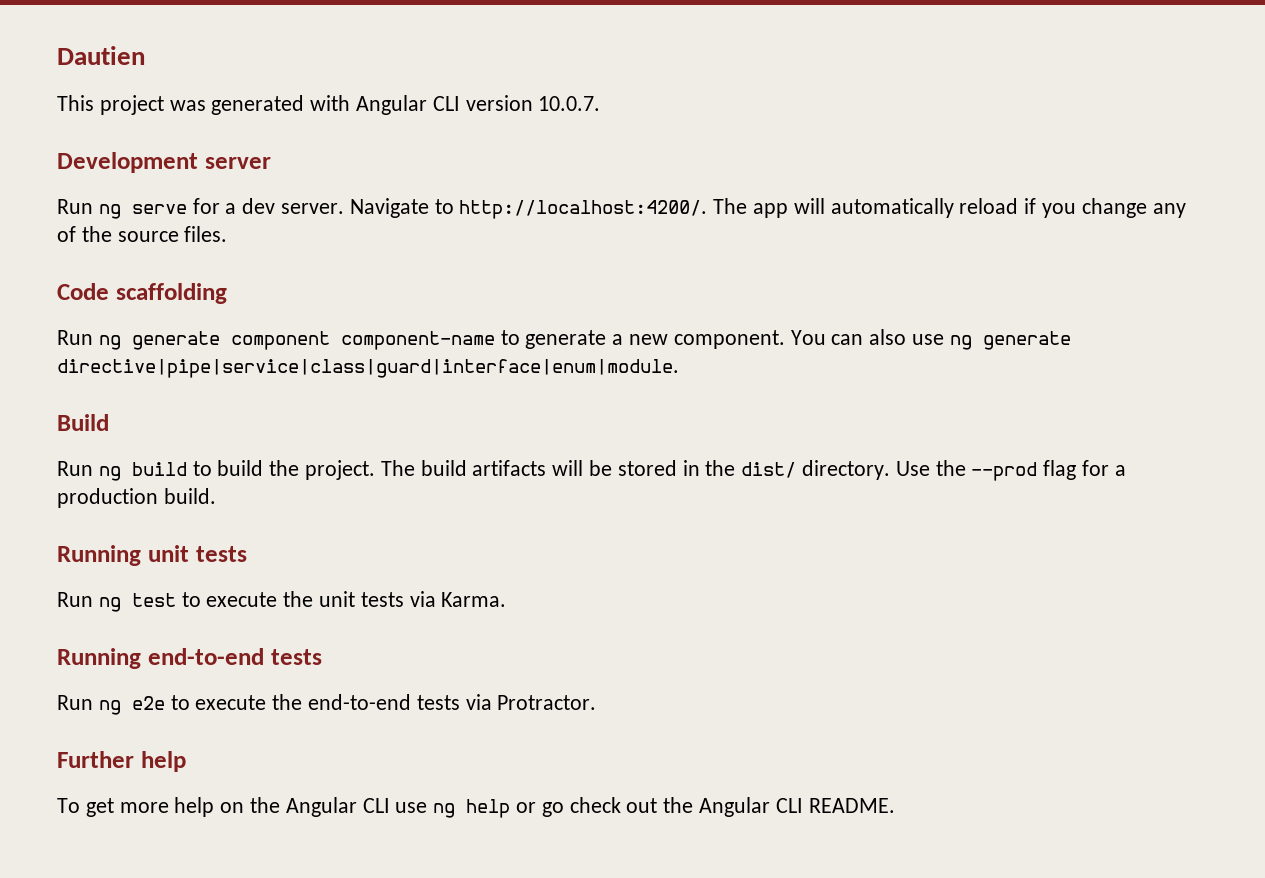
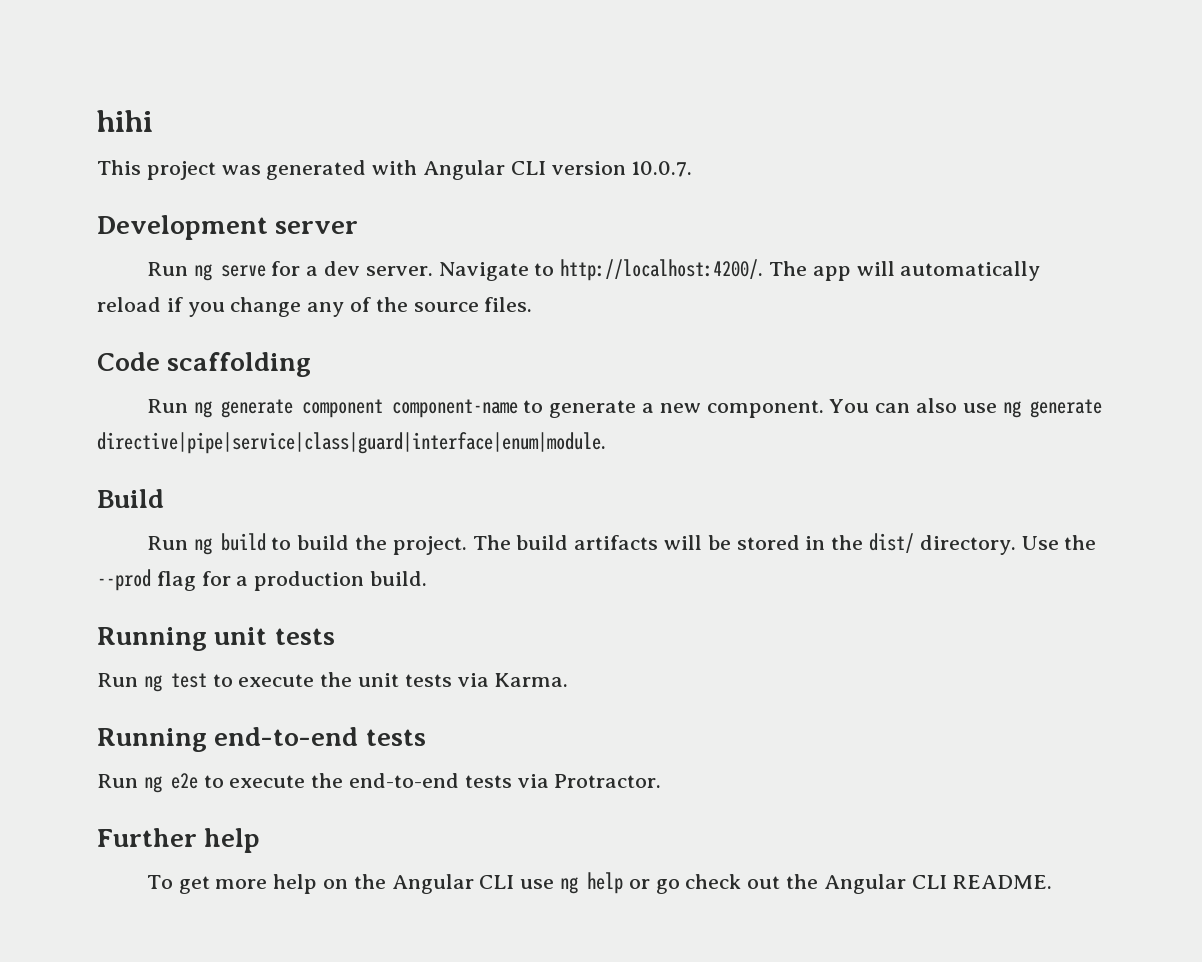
- Dautien
+ hihi

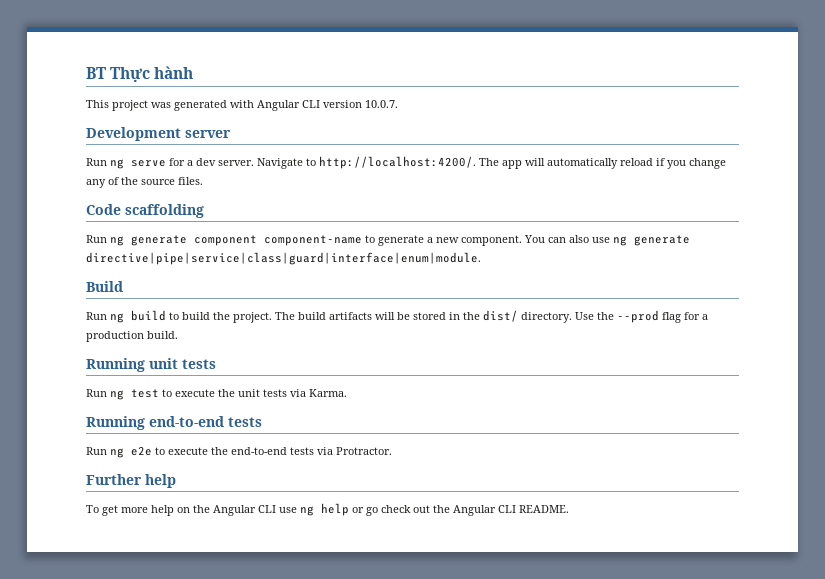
- hihi
+ BT Thực hành

